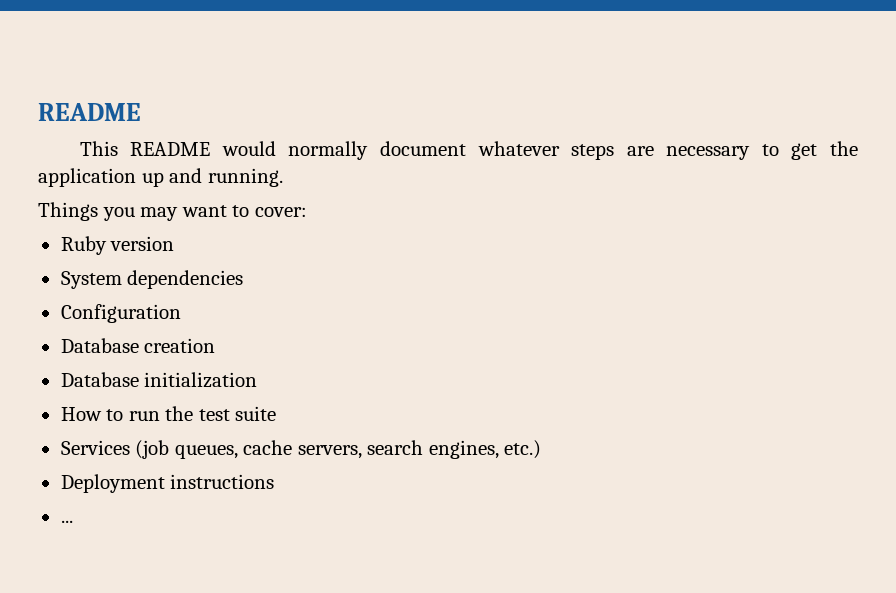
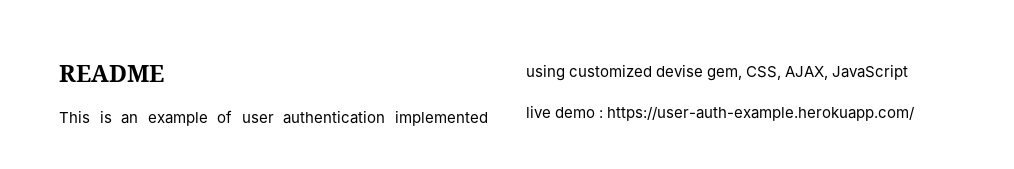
- This README would normally document whatever steps are necessary to get the application up and running.
- Things you may want to cover:
- Ruby version
- System dependencies
- Configuration
- Database creation
- Database initialization
- How to run the test suite
- Services (job queues, cache servers, search engines, etc.)
- Deployment instructions
- ...
+ This is an example of user authentication implemented using customized devise gem, CSS, AJAX, JavaScript
+ live demo : https://user-auth-example.herokuapp.com/

